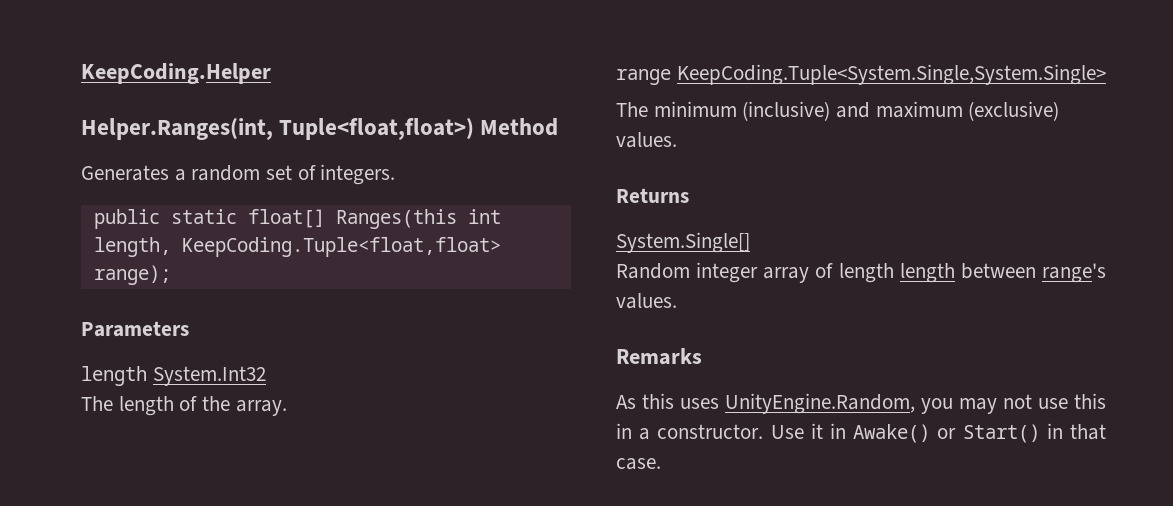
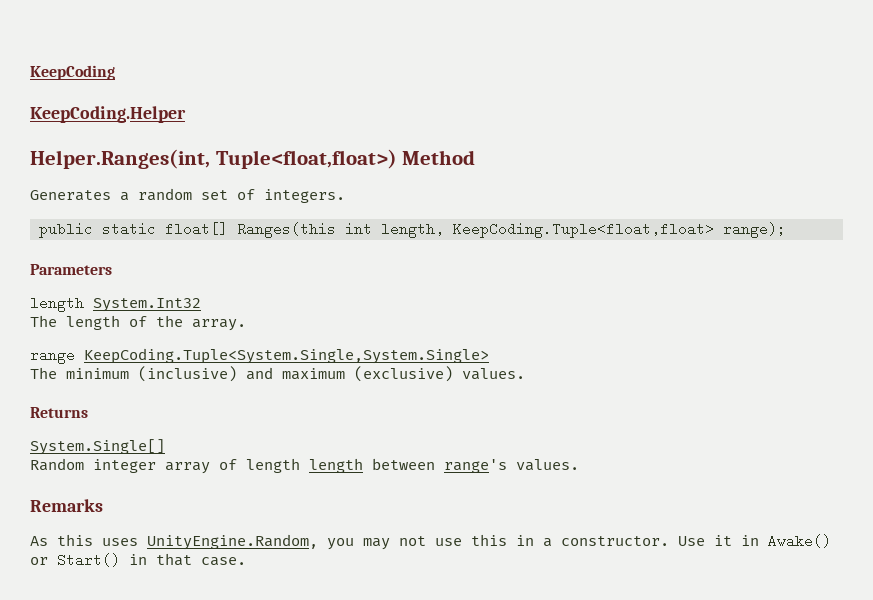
+ KeepCoding

